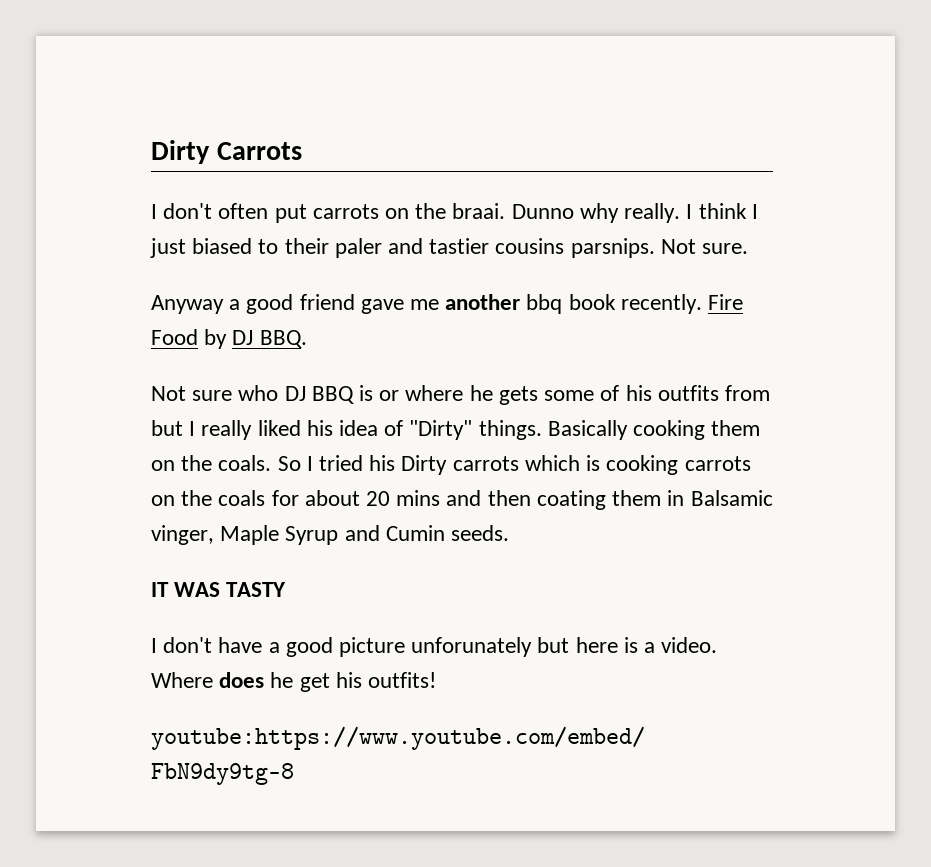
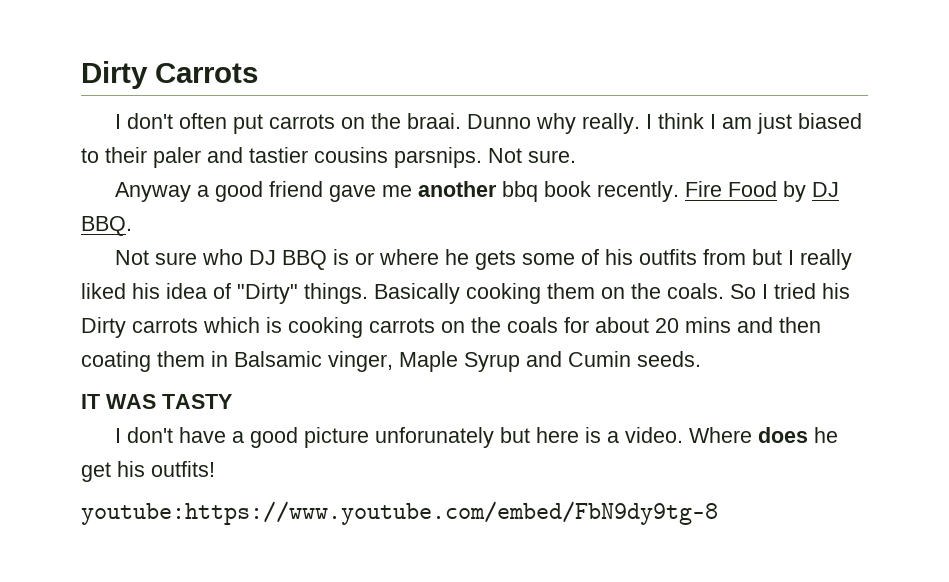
- I think I just biased to their paler and tastier cousins parsnips.
+ I think I am just biased to their paler and tastier cousins parsnips.

